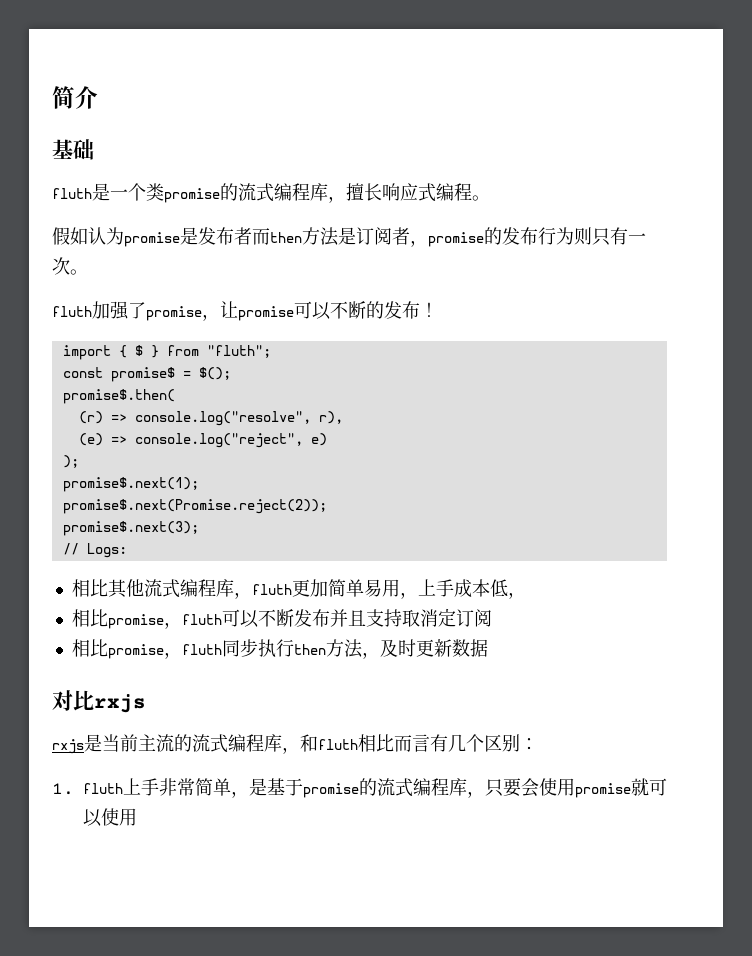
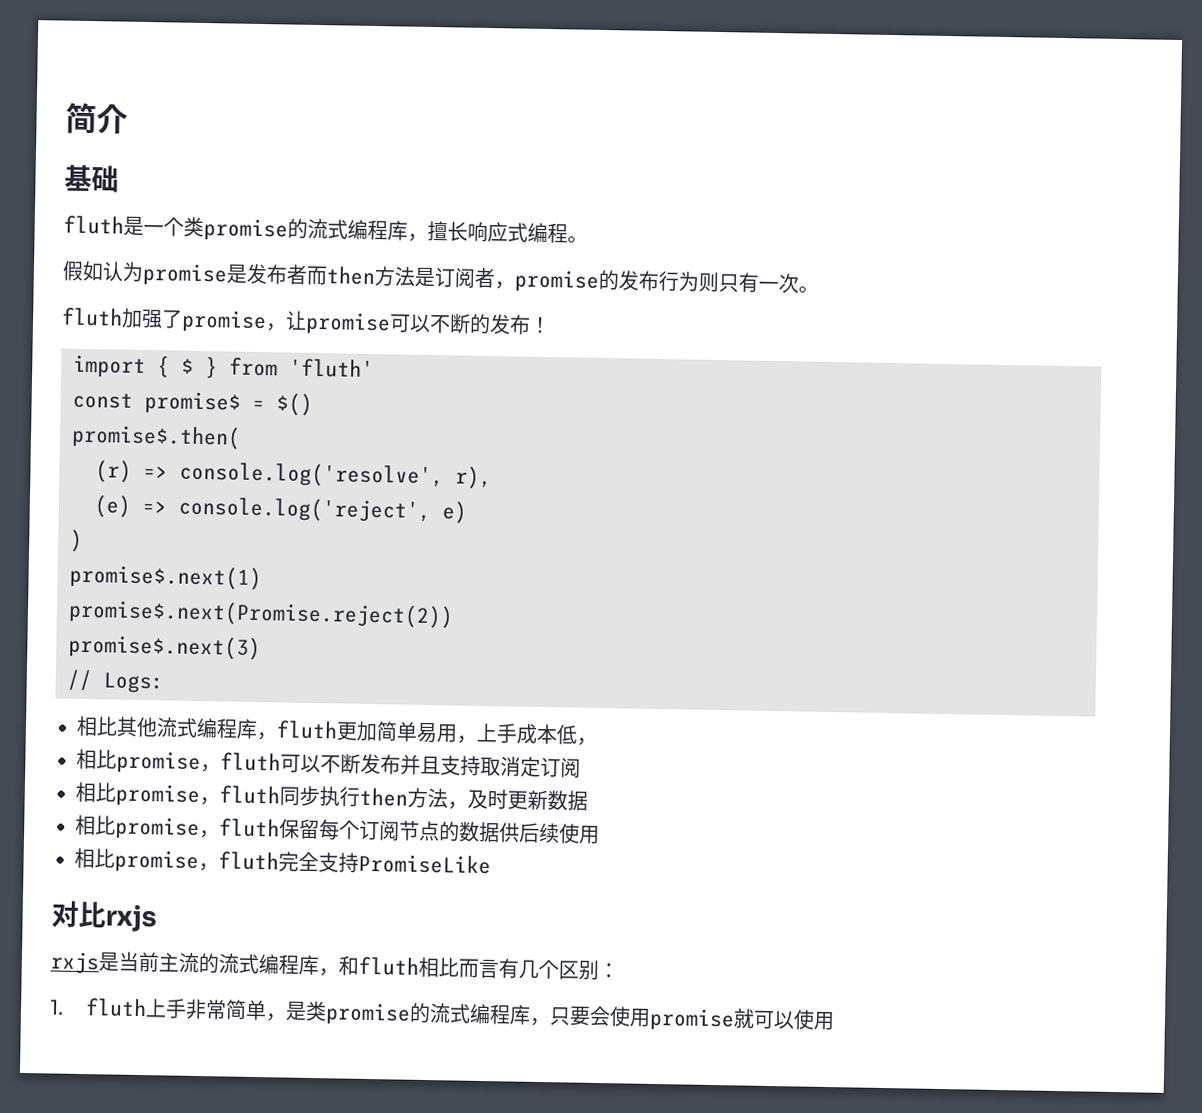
- import { $ } from "fluth";
+ import { $ } from 'fluth'
- const promise$ = $();
+ const promise$ = $()
- (r) => console.log("resolve", r),
+ (r) => console.log('resolve', r),
- (e) => console.log("reject", e)
+ (e) => console.log('reject', e)
- );
- promise$.next(1);
- promise$.next(Promise.reject(2));
- promise$.next(3);
+ )
+ promise$.next(1)
+ promise$.next(Promise.reject(2))
+ promise$.next(3)
+ 相比promise，fluth保留每个订阅节点的数据供后续使用
+ 相比promise，fluth完全支持PromiseLike
- 1. fluth上手非常简单，是基于promise的流式编程库，只要会使用promise就可以使用
+ 1. fluth上手非常简单，是类promise的流式编程库，只要会使用promise就可以使用

